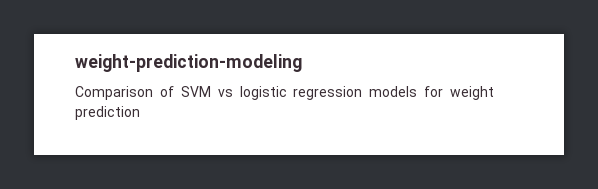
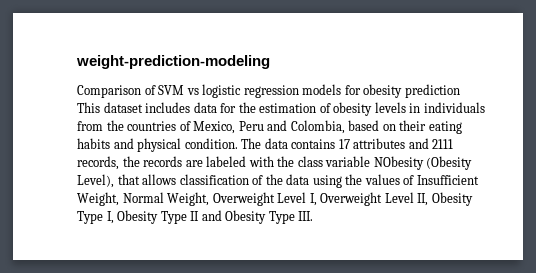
- Comparison of SVM vs logistic regression models for weight prediction
+ Comparison of SVM vs logistic regression models for obesity prediction This dataset includes data for the estimation of obesity levels in individuals from the countries of Mexico, Peru and Colombia, based on their eating habits and physical condition. The data contains 17 attributes and 2111 records, the records are labeled with the class variable NObesity (Obesity Level), that allows classification of the data using the values of Insufficient Weight, Normal Weight, Overweight Level I, Overweight Level II, Obesity Type I, Obesity Type II and Obesity Type III.

